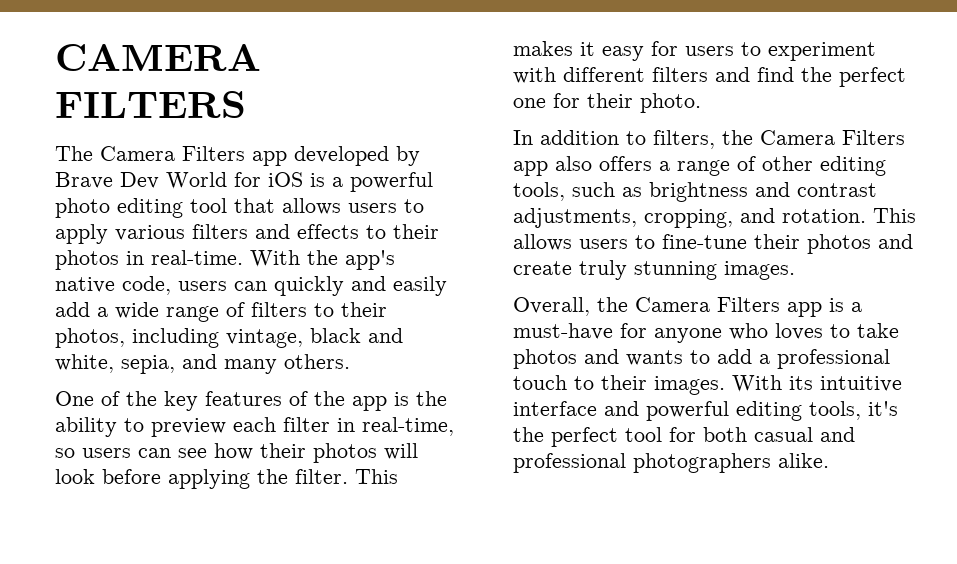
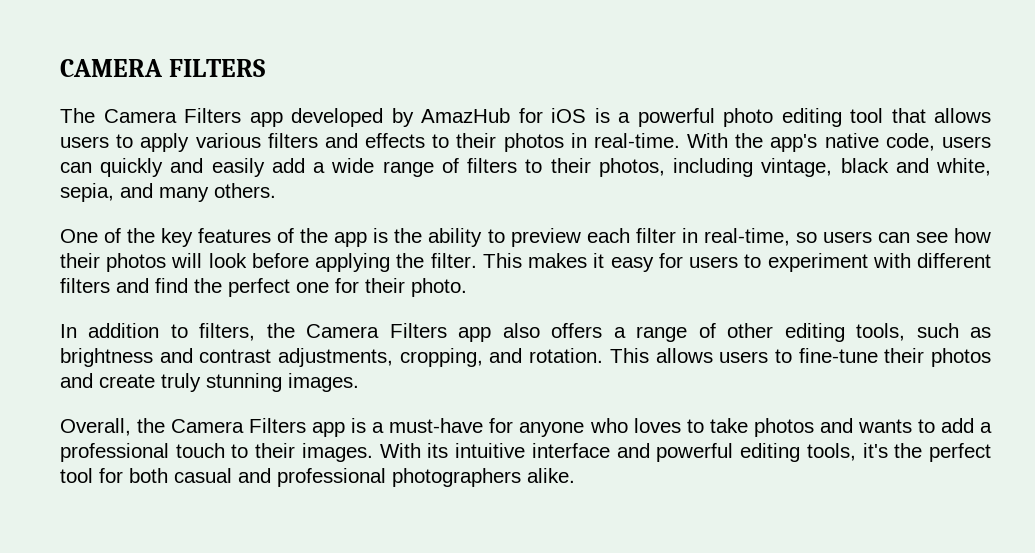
- The Camera Filters app developed by Brave Dev World for iOS is a powerful photo editing tool that allows users to apply various filters and effects to their photos in real-time.
+ The Camera Filters app developed by AmazHub for iOS is a powerful photo editing tool that allows users to apply various filters and effects to their photos in real-time.

